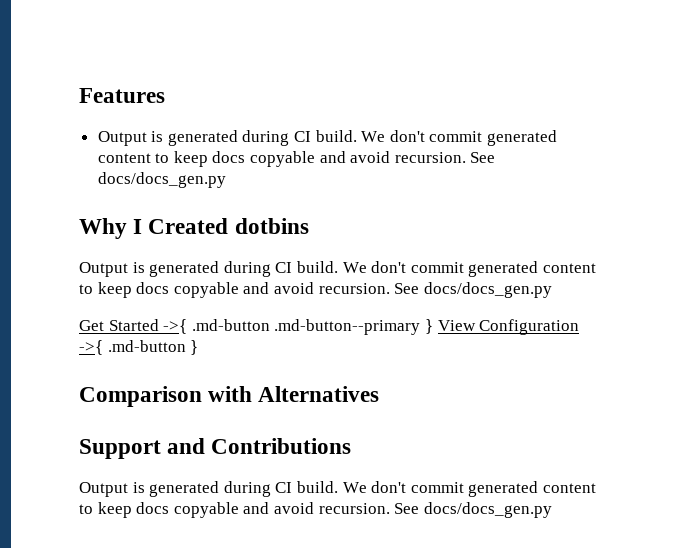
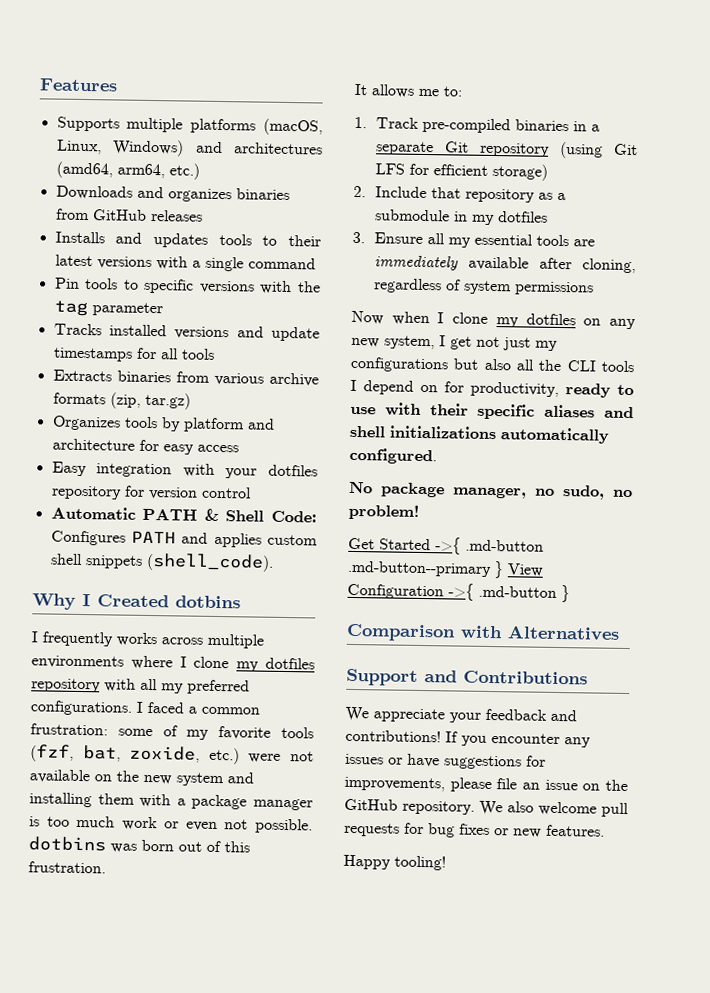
  Features
- Output is generated during CI build. We don't commit generated content to keep docs copyable and avoid recursion. See docs/docs_gen.py
+ Supports multiple platforms (macOS, Linux, Windows) and architectures (amd64, arm64, etc.)
+ Downloads and organizes binaries from GitHub releases
+ Installs and updates tools to their latest versions with a single command
+ Pin tools to specific versions with the tag parameter
+ Tracks installed versions and update timestamps for all tools
+ Extracts binaries from various archive formats (zip, tar.gz)
+ Organizes tools by platform and architecture for easy access
+ Easy integration with your dotfiles repository for version control
+ Automatic PATH & Shell Code: Configures PATH and applies custom shell snippets (shell_code).
  Why I Created dotbins
- Output is generated during CI build. We don't commit generated content to keep docs copyable and avoid recursion. See docs/docs_gen.py
+ I frequently works across multiple environments where I clone my dotfiles repository with all my preferred configurations. I faced a common frustration: some of my favorite tools (fzf, bat, zoxide, etc.) were not available on the new system and installing them with a package manager is too much work or even not possible. dotbins was born out of this frustration.
+ It allows me to:
+ 1. Track pre-compiled binaries in a separate Git repository (using Git LFS for efficient storage)
+ 2. Include that repository as a submodule in my dotfiles
+ 3. Ensure all my essential tools are immediately available after cloning, regardless of system permissions
+ Now when I clone my dotfiles on any new system, I get not just my configurations but also all the CLI tools I depend on for productivity, ready to use with their specific aliases and shell initializations automatically configured.
+ No package manager, no sudo, no problem!
  Support and Contributions
- Output is generated during CI build. We don't commit generated content to keep docs copyable and avoid recursion. See docs/docs_gen.py
+ We appreciate your feedback and contributions! If you encounter any issues or have suggestions for improvements, please file an issue on the GitHub repository. We also welcome pull requests for bug fixes or new features.
+ Happy tooling!

